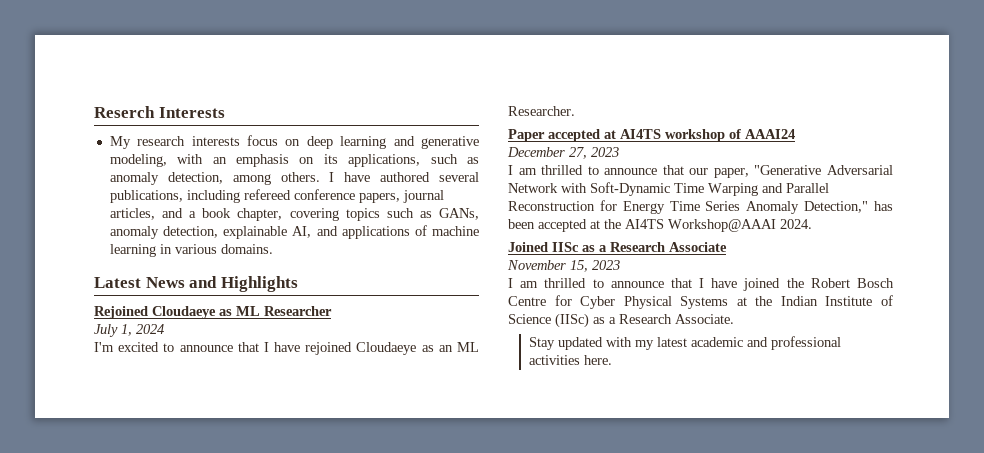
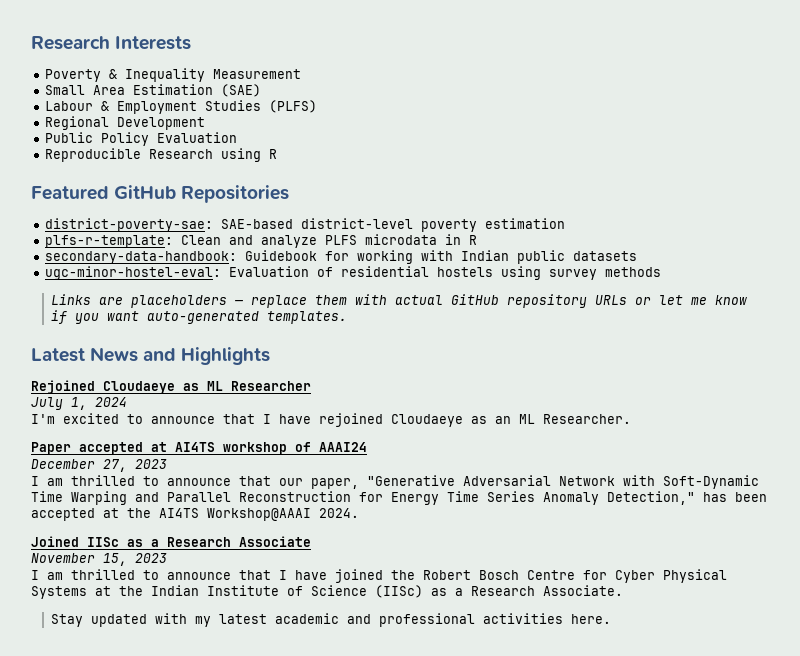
- Reserch Interests
+ Research Interests
- My research interests focus on deep learning and generative modeling, with an emphasis on its applications, such as anomaly detection, among others. I have authored several publications, including refereed conference papers, journal articles, and a book chapter, covering topics such as GANs, anomaly detection, explainable AI, and applications of machine learning in various domains.
+ Poverty & Inequality Measurement
+ Small Area Estimation (SAE)
+ Labour & Employment Studies (PLFS)
+ Regional Development
+ Public Policy Evaluation
+ Reproducible Research using R
+ Featured GitHub Repositories
+ district-poverty-sae: SAE-based district-level poverty estimation
+ plfs-r-template: Clean and analyze PLFS microdata in R
+ secondary-data-handbook: Guidebook for working with Indian public datasets
+ ugc-minor-hostel-eval: Evaluation of residential hostels using survey methods
+ Links are placeholders — replace them with actual GitHub repository URLs or let me know if you want auto-generated templates.

